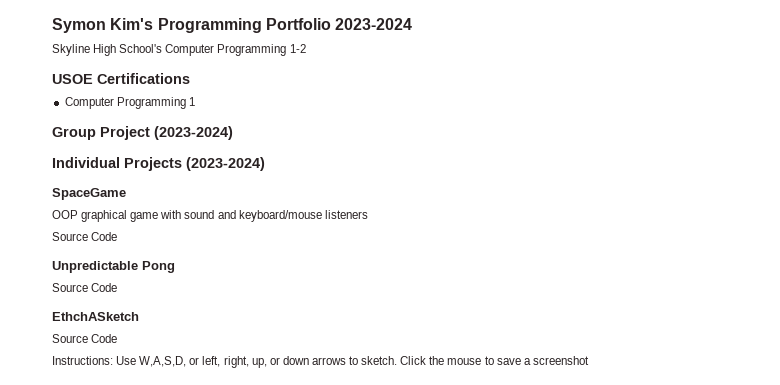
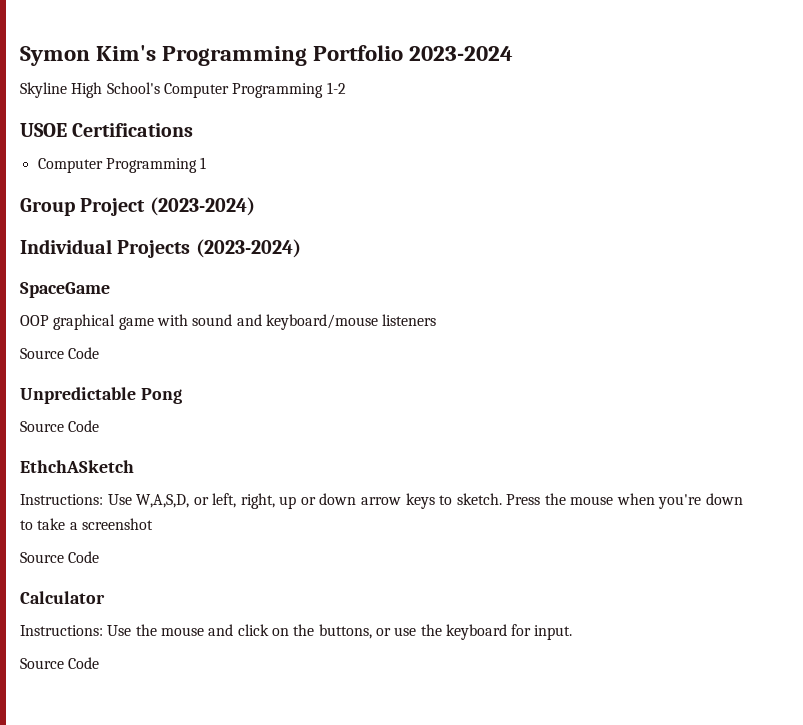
  EthchASketch
- Source Code
- Instructions: Use W,A,S,D, or left, right, up, or down arrows to sketch.
+ Instructions: Use W,A,S,D, or left, right, up or down arrow keys to sketch.
- Click the mouse to save a screenshot
+ Press the mouse when you're down to take a screenshot
+ Source Code
+ Calculator
+ Instructions: Use the mouse and click on the buttons, or use the keyboard for input.
+ Source Code

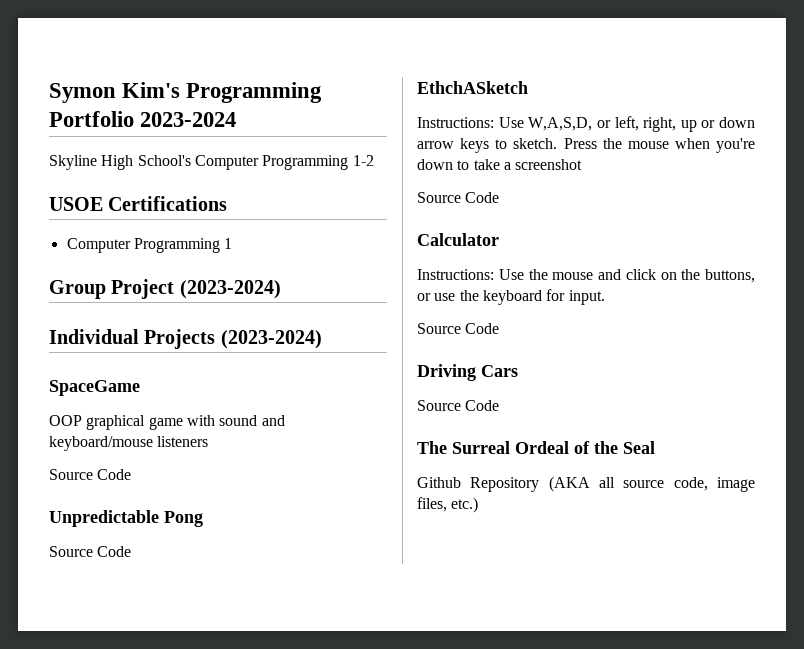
+ Driving Cars
+ Source Code
+ The Surreal Ordeal of the Seal
+ Github Repository (AKA all source code, image files, etc.)

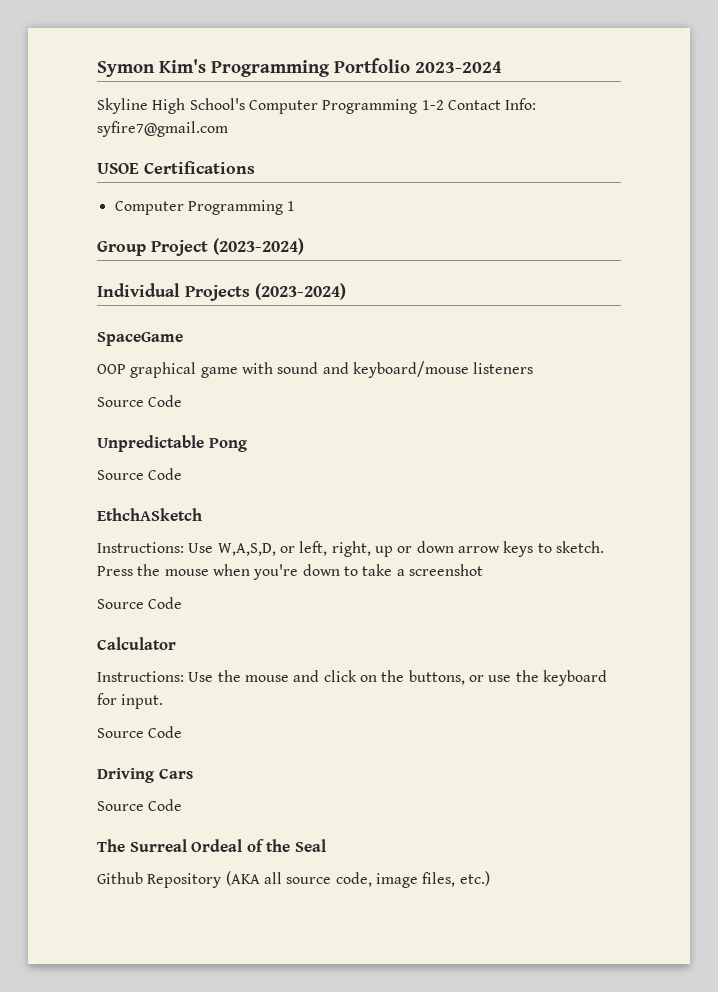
- Skyline High School's Computer Programming 1-2
+ Skyline High School's Computer Programming 1-2 Contact Info: syfire7@gmail.com

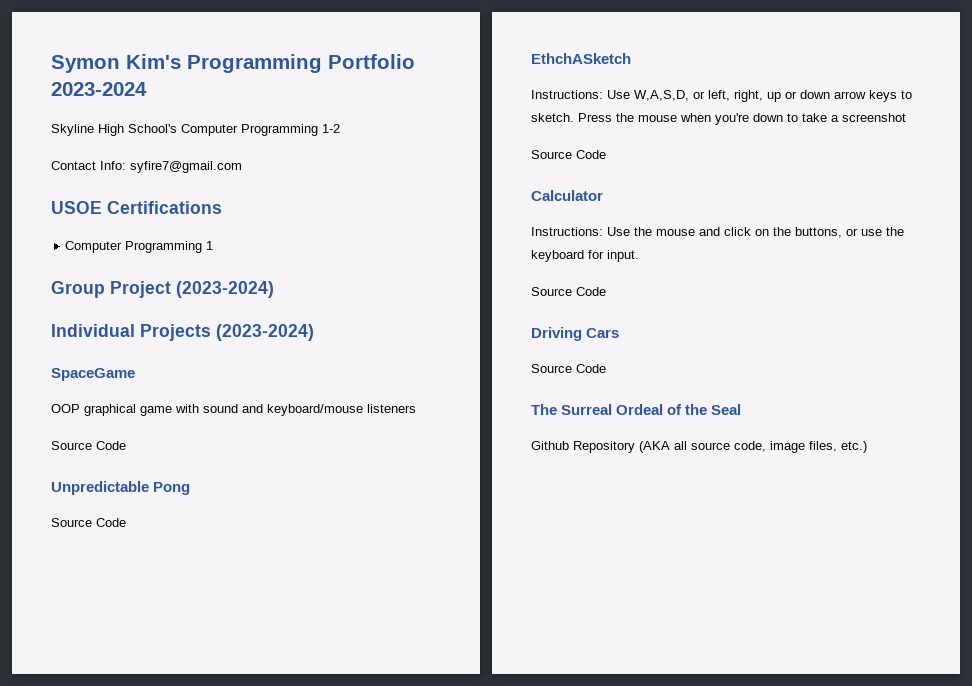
- Skyline High School's Computer Programming 1-2 Contact Info: syfire7@gmail.com
+ Skyline High School's Computer Programming 1-2
+ Contact Info: syfire7@gmail.com

